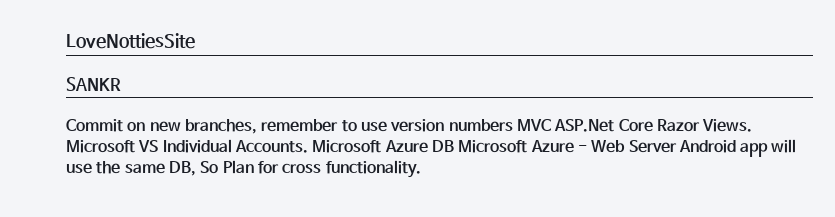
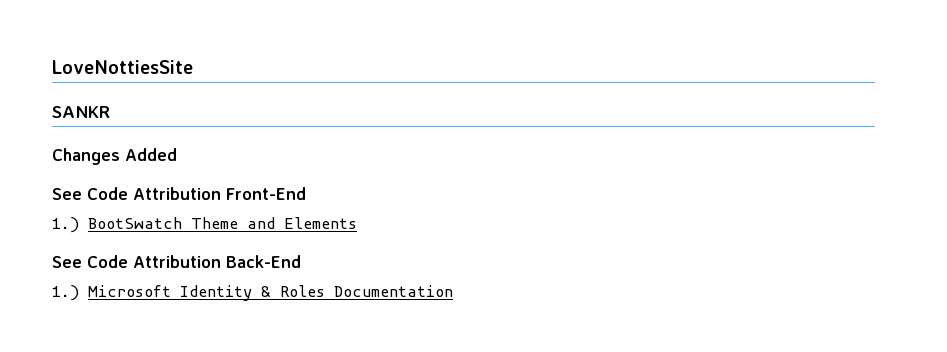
- Commit on new branches, remember to use version numbers MVC ASP.Net Core Razor Views. Microsoft VS Individual Accounts. Microsoft Azure DB Microsoft Azure - Web Server Android app will use the same DB, So Plan for cross functionality.
+ Changes Added
+ See Code Attribution Front-End
+ 1.) BootSwatch Theme and Elements
+ See Code Attribution Back-End
+ 1.) Microsoft Identity & Roles Documentation

